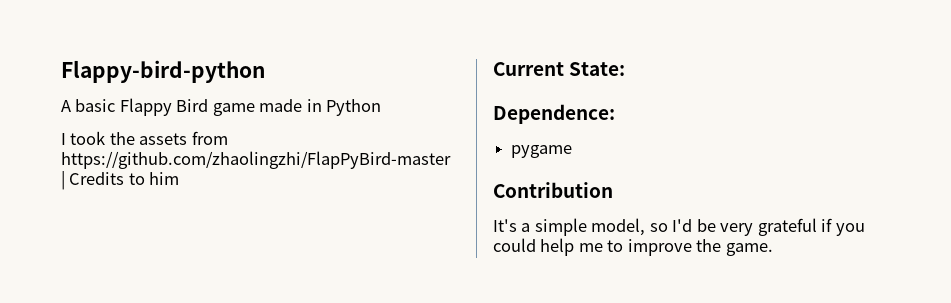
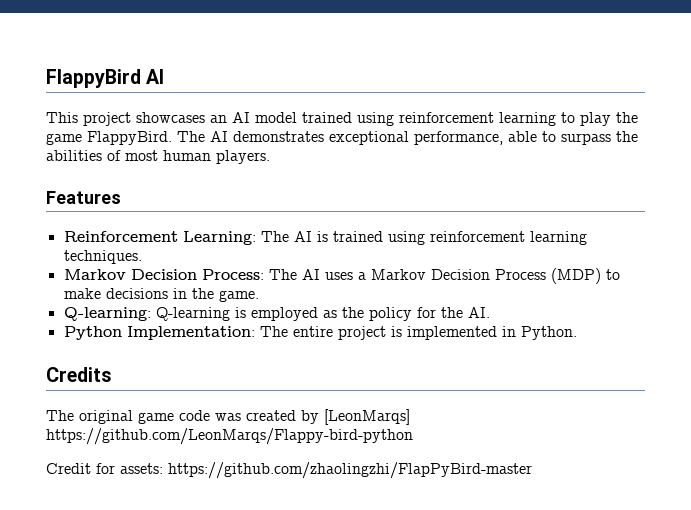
- Flappy-bird-python
- A basic Flappy Bird game made in Python
- I took the assets from https://github.com/zhaolingzhi/FlapPyBird-master | Credits to him
- Current State:
- Dependence:
- pygame
- Contribution
- It's a simple model, so I'd be very grateful if you could help me to improve the game.
+ FlappyBird AI
+ This project showcases an AI model trained using reinforcement learning to play the game FlappyBird. The AI demonstrates exceptional performance, able to surpass the abilities of most human players.
+ Features
+ Reinforcement Learning: The AI is trained using reinforcement learning techniques.
+ Markov Decision Process: The AI uses a Markov Decision Process (MDP) to make decisions in the game.
+ Q-learning: Q-learning is employed as the policy for the AI.
+ Python Implementation: The entire project is implemented in Python.
+ Credits
+ The original game code was created by [LeonMarqs] https://github.com/LeonMarqs/Flappy-bird-python
+ Credit for assets: https://github.com/zhaolingzhi/FlapPyBird-master

